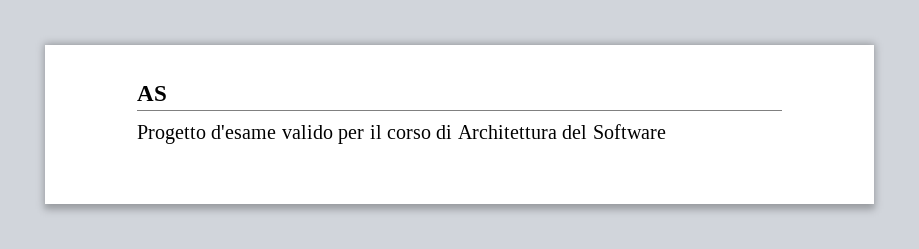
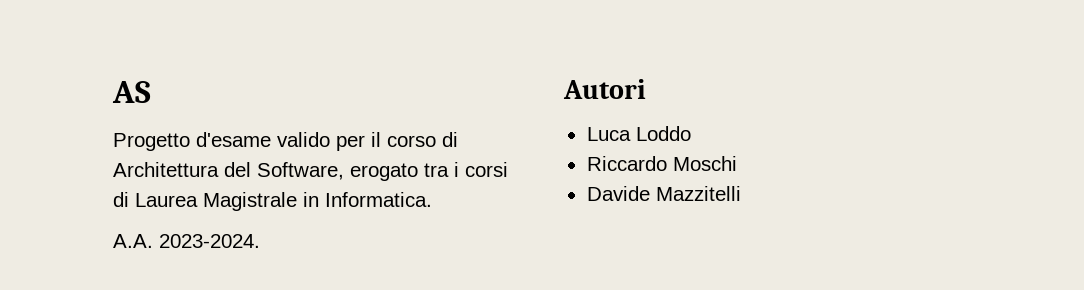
- Progetto d'esame valido per il corso di Architettura del Software
+ Progetto d'esame valido per il corso di Architettura del Software, erogato tra i corsi di Laurea Magistrale in Informatica.
+ A.A. 2023-2024.
+ Autori
+ Luca Loddo
+ Riccardo Moschi
+ Davide Mazzitelli

